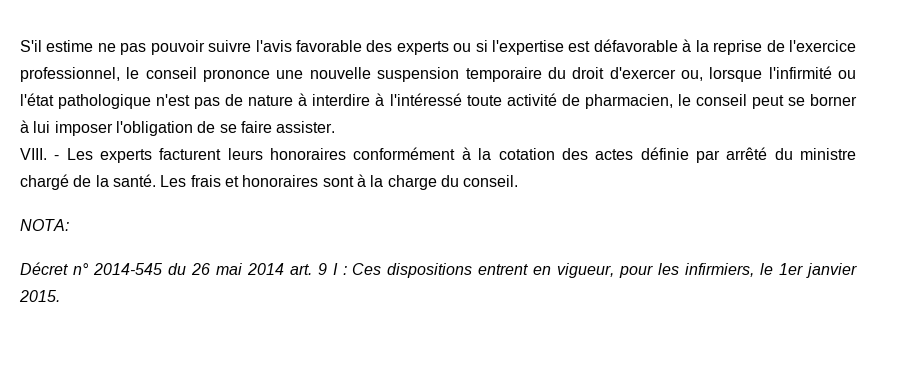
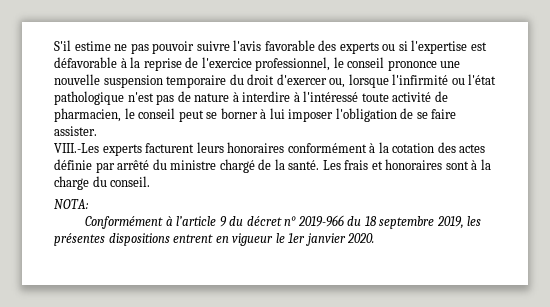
- VIII. - Les experts facturent leurs honoraires conformément à la cotation des actes définie par arrêté du ministre chargé de la santé.
+ VIII.-Les experts facturent leurs honoraires conformément à la cotation des actes définie par arrêté du ministre chargé de la santé.
- Décret n° 2014-545 du 26 mai 2014 art. 9 I : Ces dispositions entrent en vigueur, pour les infirmiers, le 1er janvier 2015.
+ Conformément à l’article 9 du décret n° 2019-966 du 18 septembre 2019, les présentes dispositions entrent en vigueur le 1er janvier 2020.

